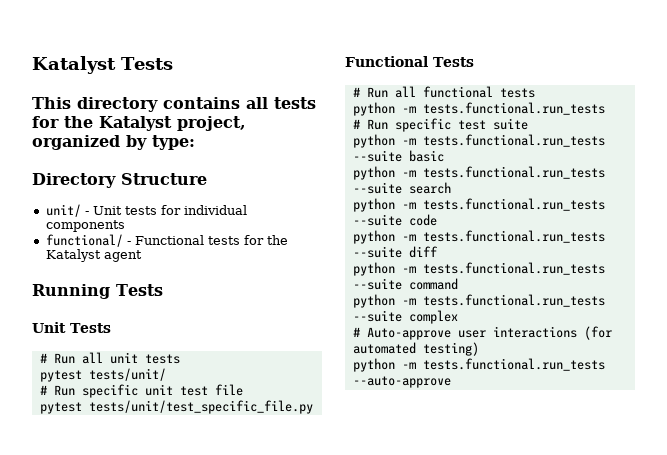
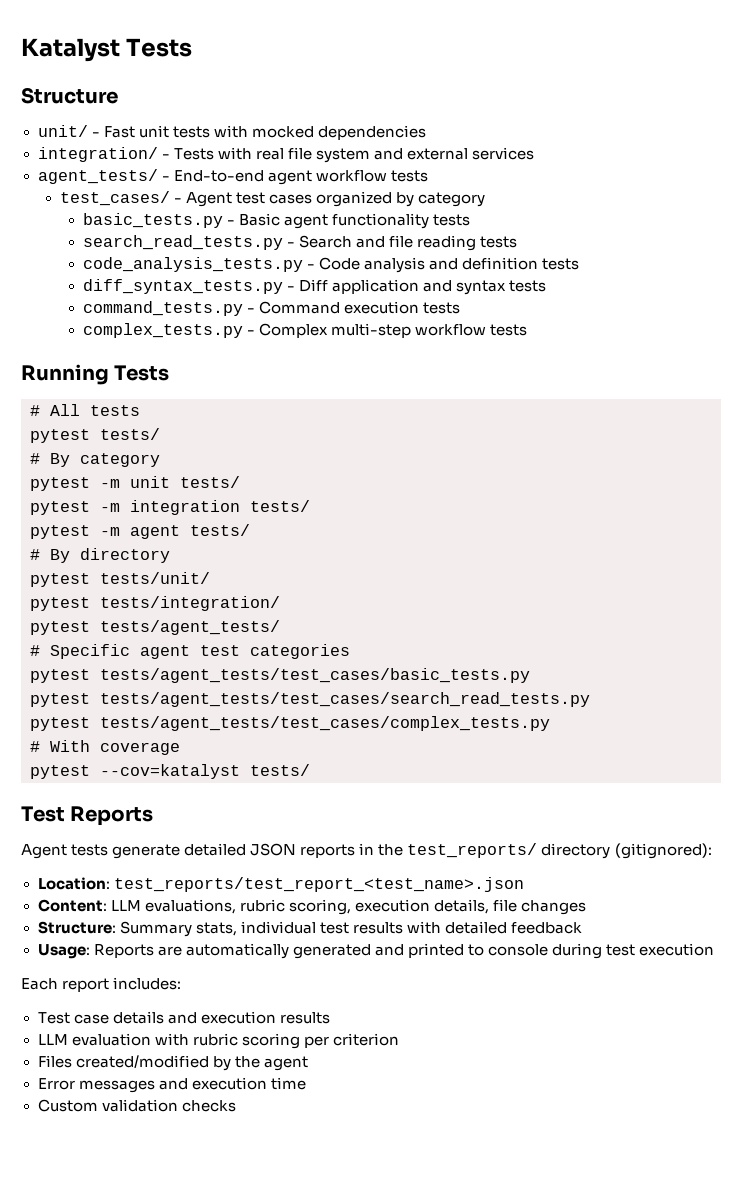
- This directory contains all tests for the Katalyst project, organized by type:
- Directory Structure
- unit/ - Unit tests for individual components
- functional/ - Functional tests for the Katalyst agent
+ Structure
+ unit/ - Fast unit tests with mocked dependencies
+ integration/ - Tests with real file system and external services
+ agent_tests/ - End-to-end agent workflow tests
+ test_cases/ - Agent test cases organized by category
+ basic_tests.py - Basic agent functionality tests
+ search_read_tests.py - Search and file reading tests
+ code_analysis_tests.py - Code analysis and definition tests
+ diff_syntax_tests.py - Diff application and syntax tests
+ command_tests.py - Command execution tests
+ complex_tests.py - Complex multi-step workflow tests
  Running Tests
- Unit Tests
- # Run all unit tests
+ # All tests
+ pytest tests/
+ # By category
+ pytest -m unit tests/
+ pytest -m integration tests/
+ pytest -m agent tests/
+ # By directory
  pytest tests/unit/
- # Run specific unit test file
- pytest tests/unit/test_specific_file.py
- Functional Tests
- # Run all functional tests
- python -m tests.functional.run_tests
- # Run specific test suite
- python -m tests.functional.run_tests --suite basic
- python -m tests.functional.run_tests --suite search
- python -m tests.functional.run_tests --suite code
- python -m tests.functional.run_tests --suite diff
- python -m tests.functional.run_tests --suite command
- python -m tests.functional.run_tests --suite complex
- # Auto-approve user interactions (for automated testing)
- python -m tests.functional.run_tests --auto-approve
+ pytest tests/integration/
+ pytest tests/agent_tests/
+ # Specific agent test categories
+ pytest tests/agent_tests/test_cases/basic_tests.py
+ pytest tests/agent_tests/test_cases/search_read_tests.py
+ pytest tests/agent_tests/test_cases/complex_tests.py
+ # With coverage
+ pytest --cov=katalyst tests/
+ Test Reports
+ Agent tests generate detailed JSON reports in the test_reports/ directory (gitignored):
+ Location: test_reports/test_report_<test_name>.json
+ Content: LLM evaluations, rubric scoring, execution details, file changes
+ Structure: Summary stats, individual test results with detailed feedback
+ Usage: Reports are automatically generated and printed to console during test execution
+ Each report includes:
+ Test case details and execution results
+ LLM evaluation with rubric scoring per criterion
+ Files created/modified by the agent
+ Error messages and execution time
+ Custom validation checks

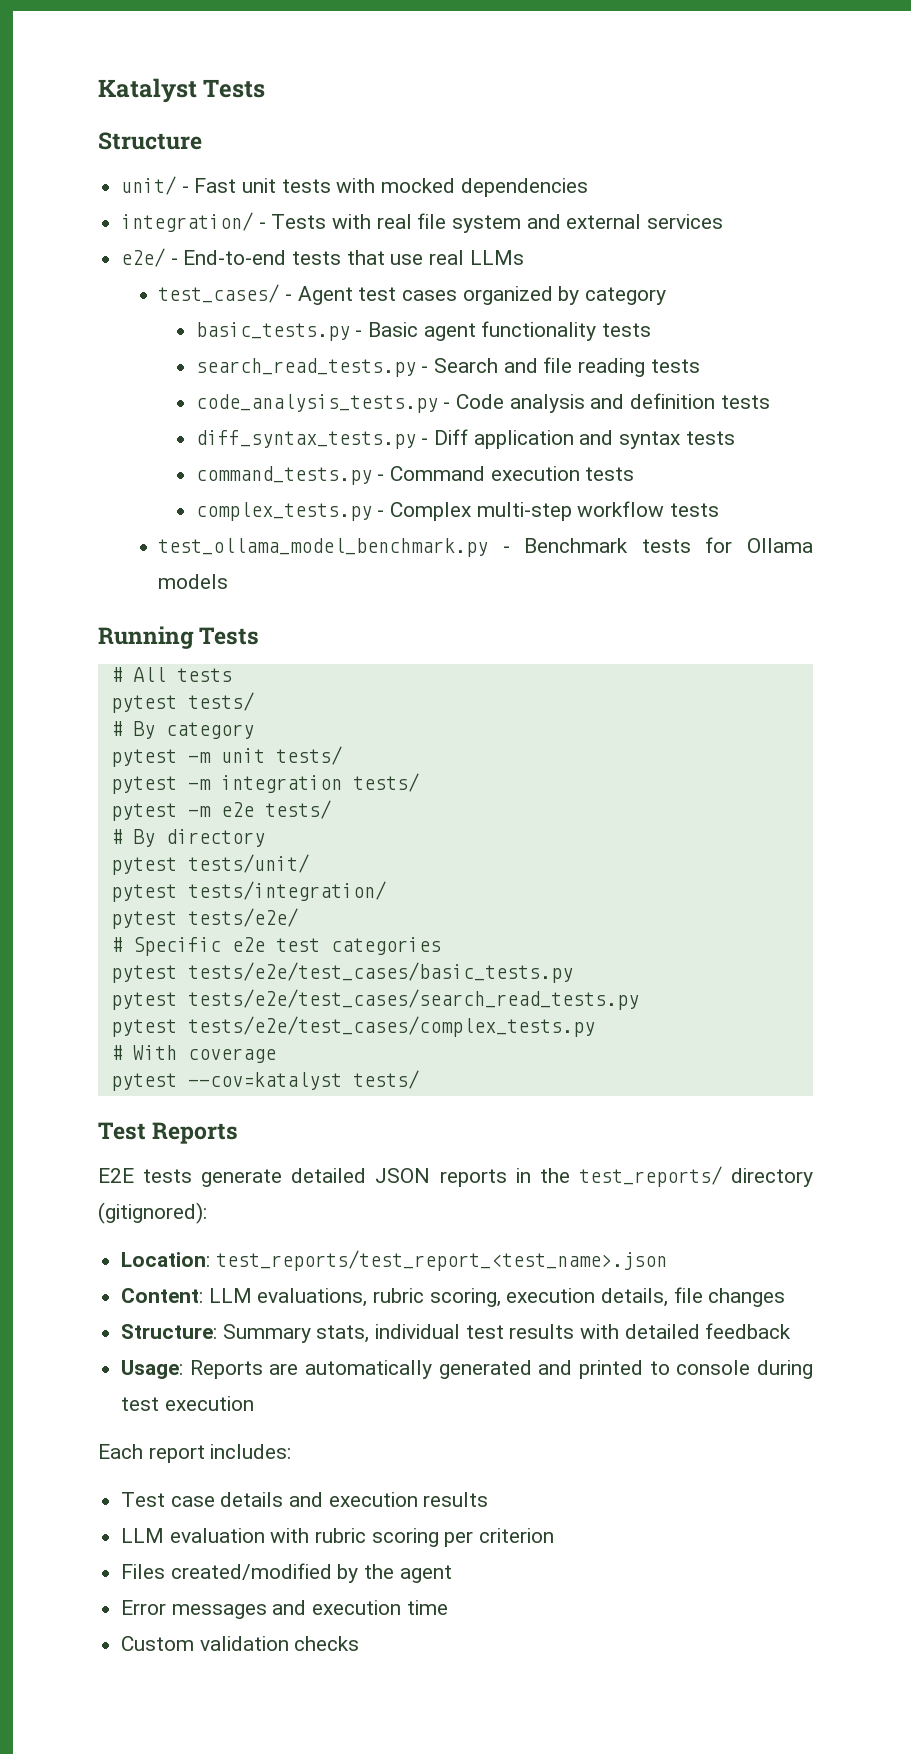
- agent_tests/ - End-to-end agent workflow tests
+ e2e/ - End-to-end tests that use real LLMs
+ test_ollama_model_benchmark.py - Benchmark tests for Ollama models
- pytest -m agent tests/
+ pytest -m e2e tests/
- pytest tests/agent_tests/
+ pytest tests/e2e/
- # Specific agent test categories
+ # Specific e2e test categories
- pytest tests/agent_tests/test_cases/basic_tests.py
- pytest tests/agent_tests/test_cases/search_read_tests.py
- pytest tests/agent_tests/test_cases/complex_tests.py
+ pytest tests/e2e/test_cases/basic_tests.py
+ pytest tests/e2e/test_cases/search_read_tests.py
+ pytest tests/e2e/test_cases/complex_tests.py
- Agent tests generate detailed JSON reports in the test_reports/ directory (gitignored):
+ E2E tests generate detailed JSON reports in the test_reports/ directory (gitignored):

